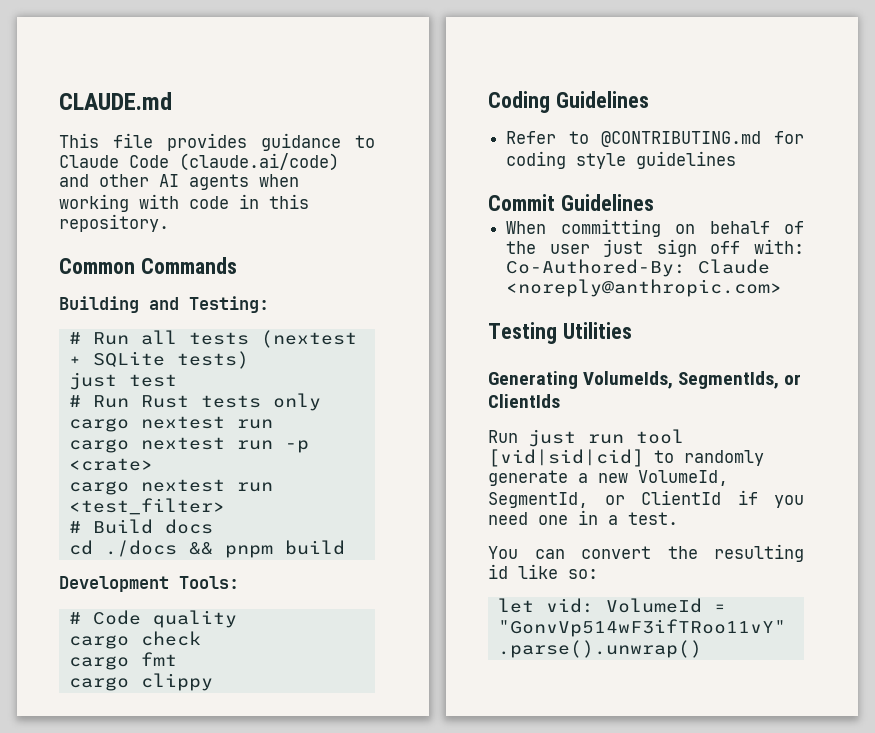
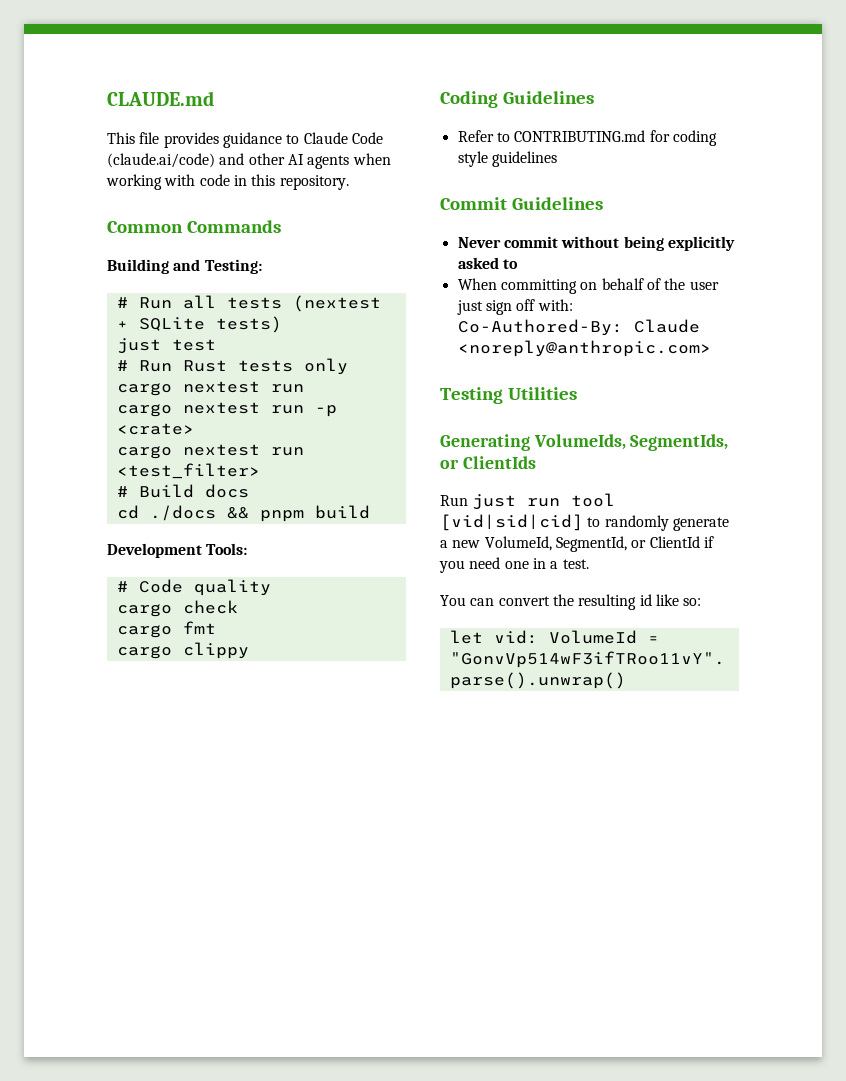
- Refer to @CONTRIBUTING.md for coding style guidelines
+ Refer to CONTRIBUTING.md for coding style guidelines
+ Never commit without being explicitly asked to

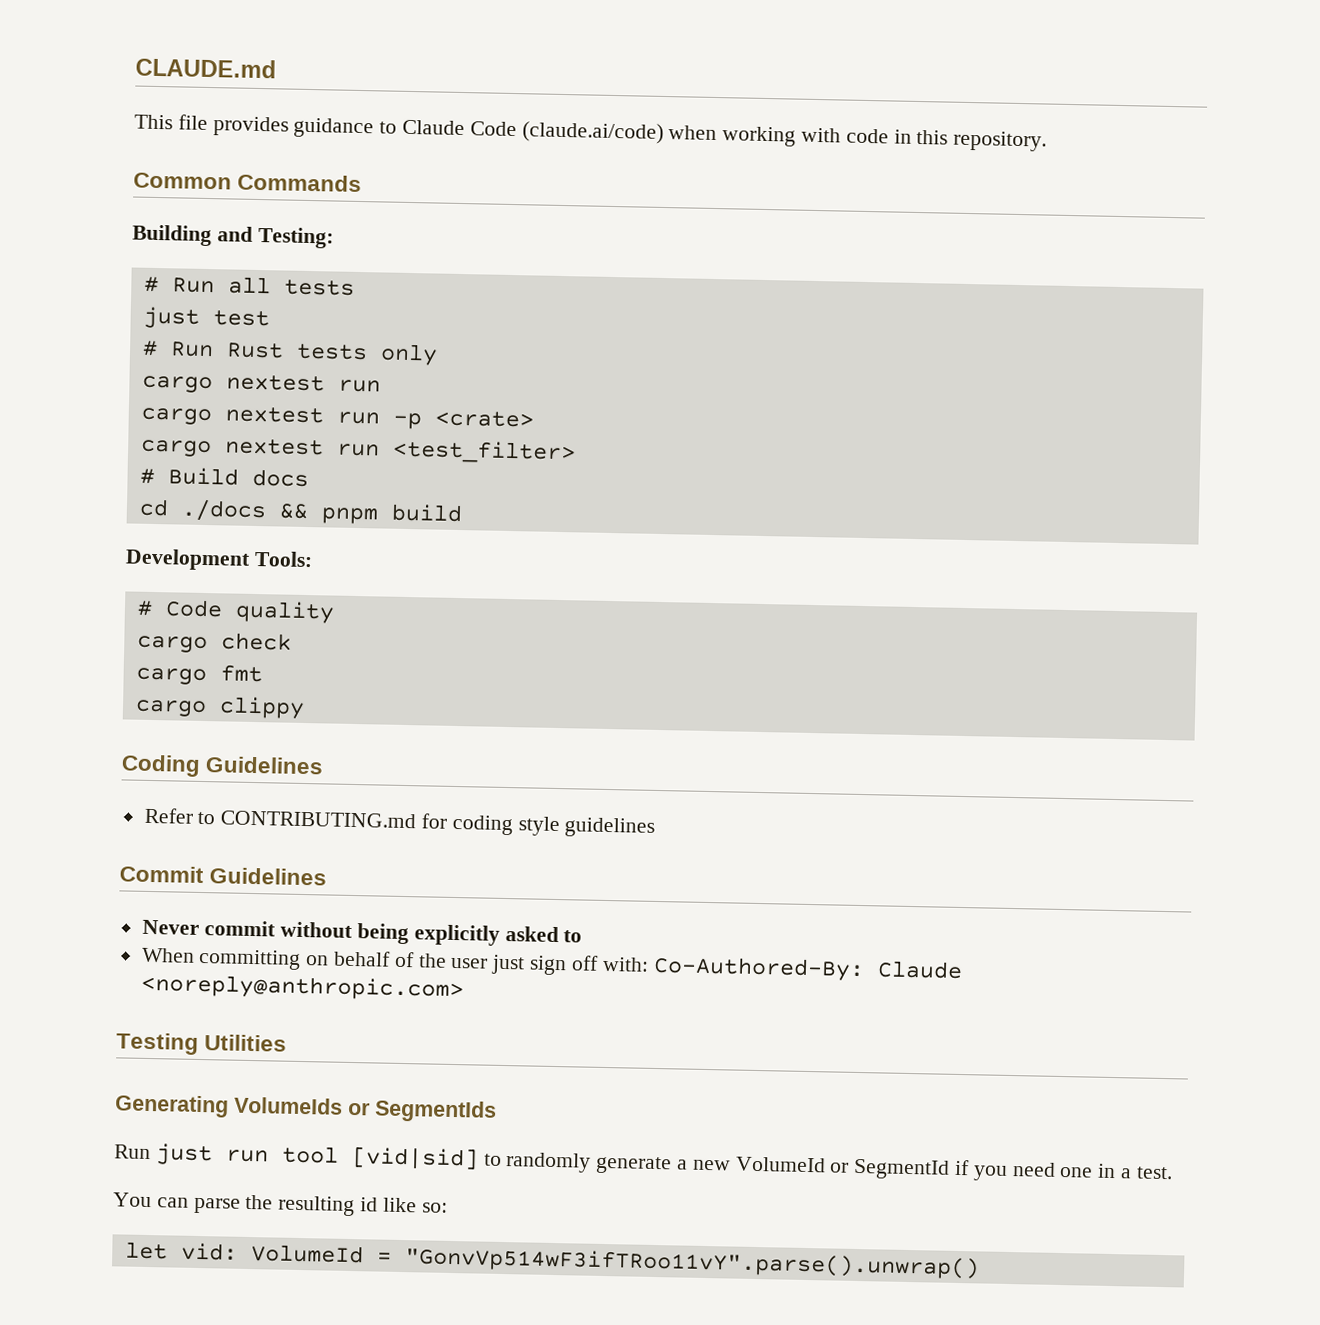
- This file provides guidance to Claude Code (claude.ai/code) and other AI agents when working with code in this repository.
+ This file provides guidance to Claude Code (claude.ai/code) when working with code in this repository.
- # Run all tests (nextest + SQLite tests)
+ # Run all tests
- Generating VolumeIds, SegmentIds, or ClientIds
+ Generating VolumeIds or SegmentIds
- Run just run tool [vid|sid|cid] to randomly generate a new VolumeId, SegmentId, or ClientId if you need one in a test.
+ Run just run tool [vid|sid] to randomly generate a new VolumeId or SegmentId if you need one in a test.
- You can convert the resulting id like so:
+ You can parse the resulting id like so:

